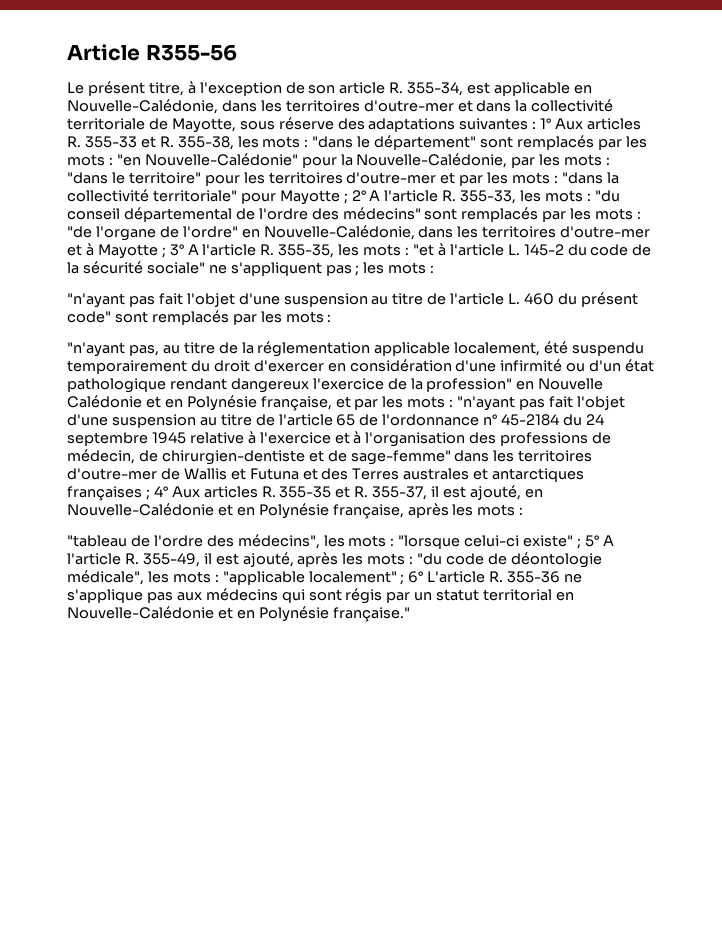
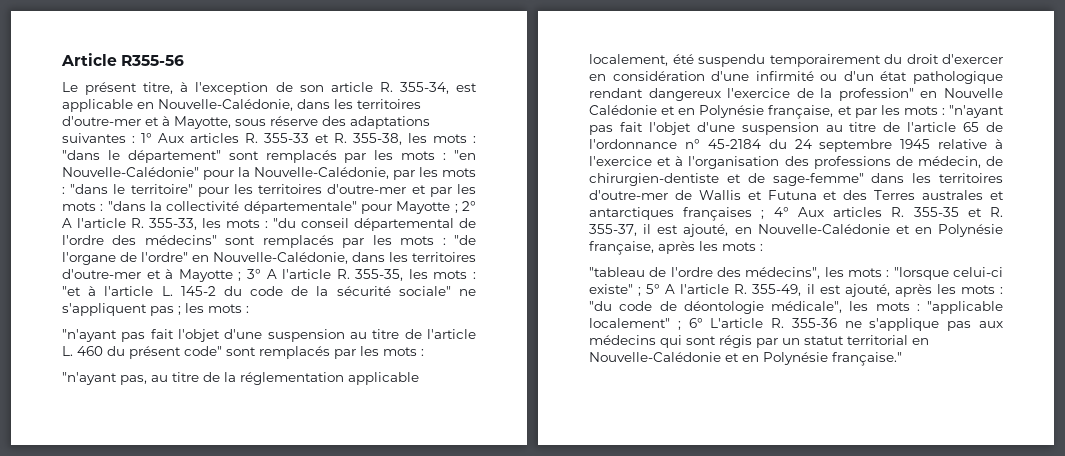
- Le présent titre, à l'exception de son article R. 355-34, est applicable en Nouvelle-Calédonie, dans les territoires d'outre-mer et dans la collectivité territoriale de Mayotte, sous réserve des adaptations suivantes :
+ Le présent titre, à l'exception de son article R. 355-34, est applicable en Nouvelle-Calédonie, dans les territoires d'outre-mer et à Mayotte, sous réserve des adaptations suivantes :
- "dans la collectivité territoriale" pour Mayotte ;
+ "dans la collectivité départementale" pour Mayotte ;

